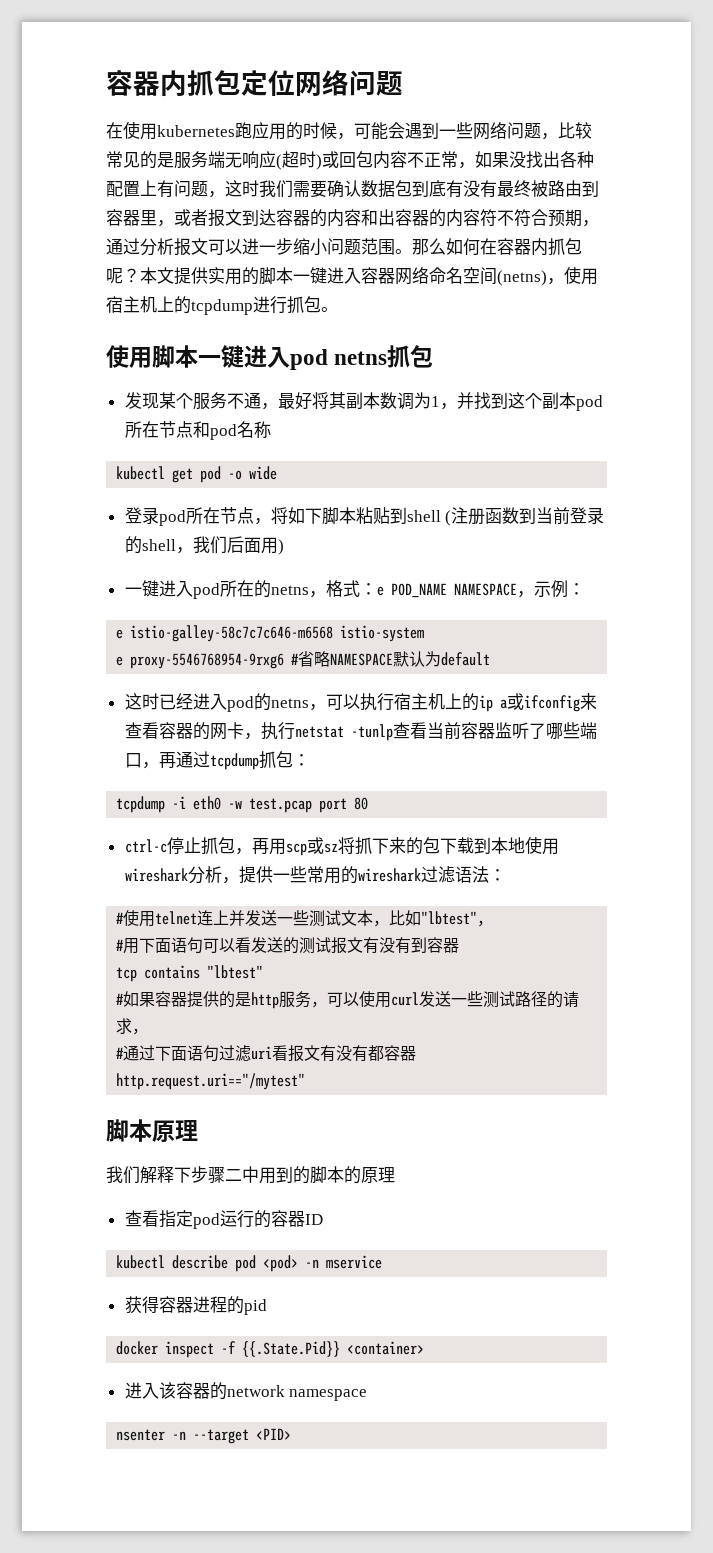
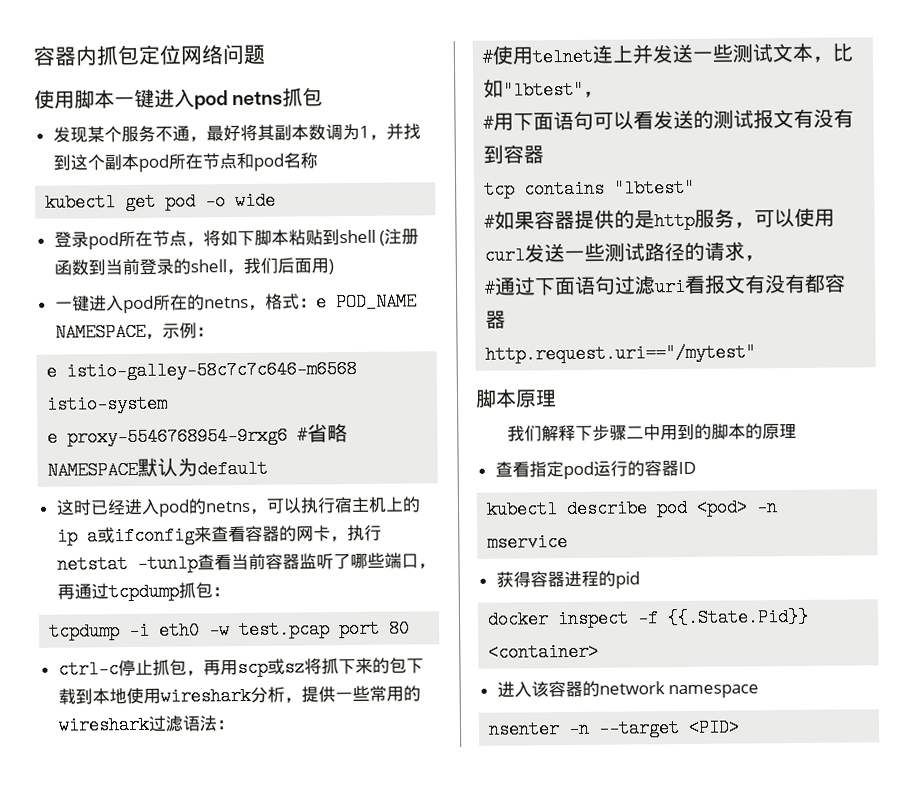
- 在使用kubernetes跑应用的时候，可能会遇到一些网络问题，比较常见的是服务端无响应(超时)或回包内容不正常，如果没找出各种配置上有问题，这时我们需要确认数据包到底有没有最终被路由到容器里，或者报文到达容器的内容和出容器的内容符不符合预期，通过分析报文可以进一步缩小问题范围。那么如何在容器内抓包呢？本文提供实用的脚本一键进入容器网络命名空间(netns)，使用宿主机上的tcpdump进行抓包。

